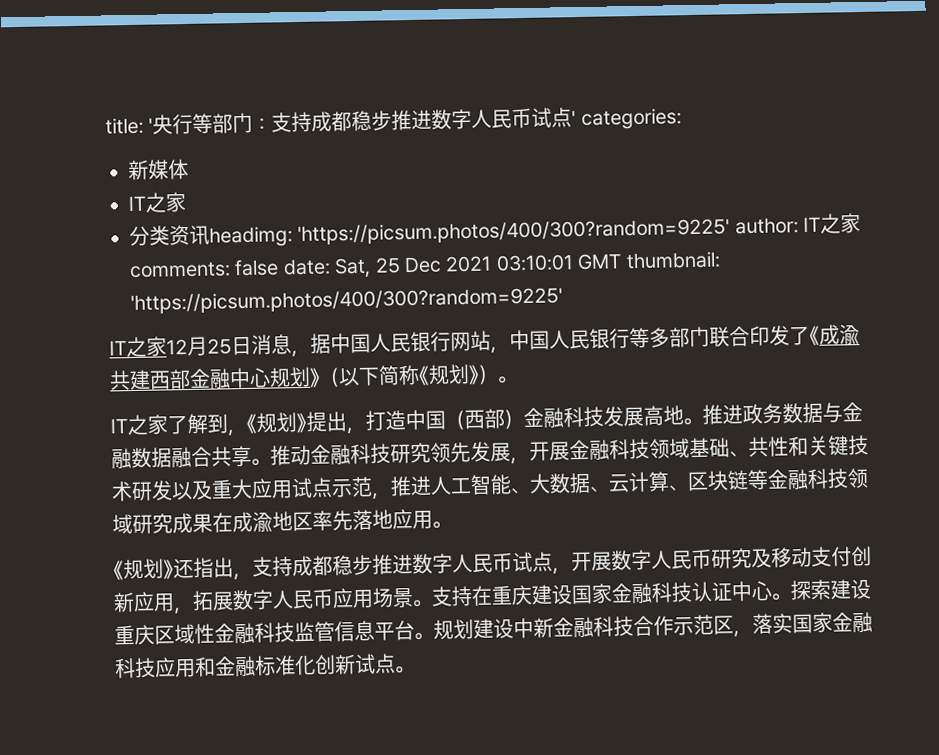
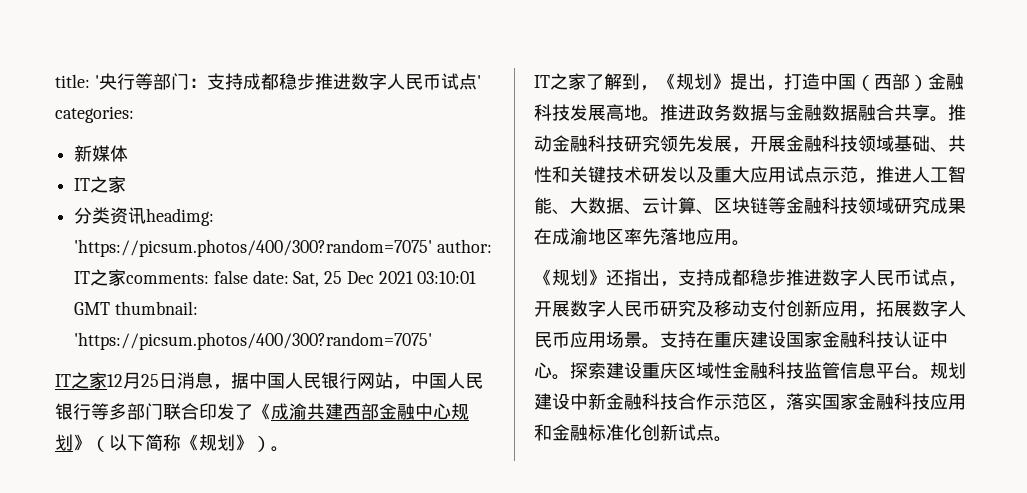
- 分类资讯headimg: 'https://picsum.photos/400/300?random=9225' author: IT之家comments: false date: Sat, 25 Dec 2021 03:10:01 GMT thumbnail: 'https://picsum.photos/400/300?random=9225'
+ 分类资讯headimg: 'https://picsum.photos/400/300?random=7075' author: IT之家comments: false date: Sat, 25 Dec 2021 03:10:01 GMT thumbnail: 'https://picsum.photos/400/300?random=7075'

